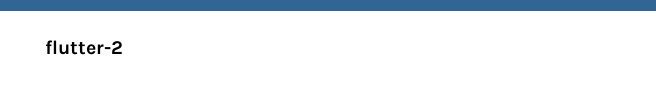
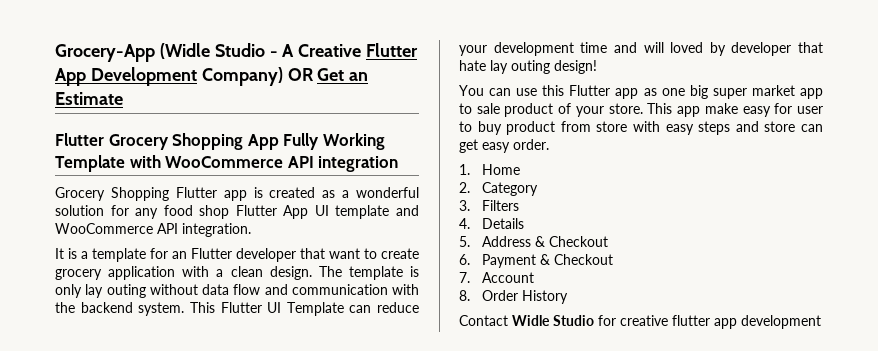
- flutter-2
+ Grocery-App (Widle Studio - A Creative Flutter App Development Company) OR Get an Estimate
+ Flutter Grocery Shopping App Fully Working Template with WooCommerce API integration
+ Grocery Shopping Flutter app is created as a wonderful solution for any food shop Flutter App UI template and WooCommerce API integration.
+ It is a template for an Flutter developer that want to create grocery application with a clean design. The template is only lay outing without data flow and communication with the backend system. This Flutter UI Template can reduce your development time and will loved by developer that hate lay outing design!
+ You can use this Flutter app as one big super market app to sale product of your store. This app make easy for user to buy product from store with easy steps and store can get easy order.
+ 1. Home
+ 2. Category
+ 3. Filters
+ 4. Details
+ 5. Address & Checkout
+ 6. Payment & Checkout
+ 7. Account
+ 8. Order History
+ Contact Widle Studio for creative flutter app development

